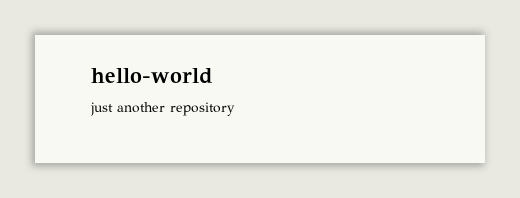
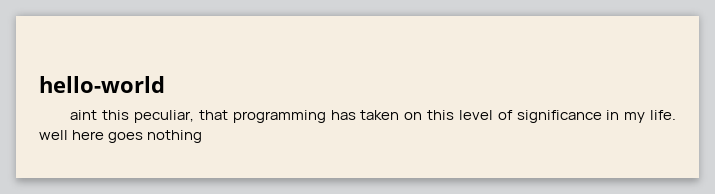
- just another repository
+ aint this peculiar, that programming has taken on this level of significance in my life. well here goes nothing

